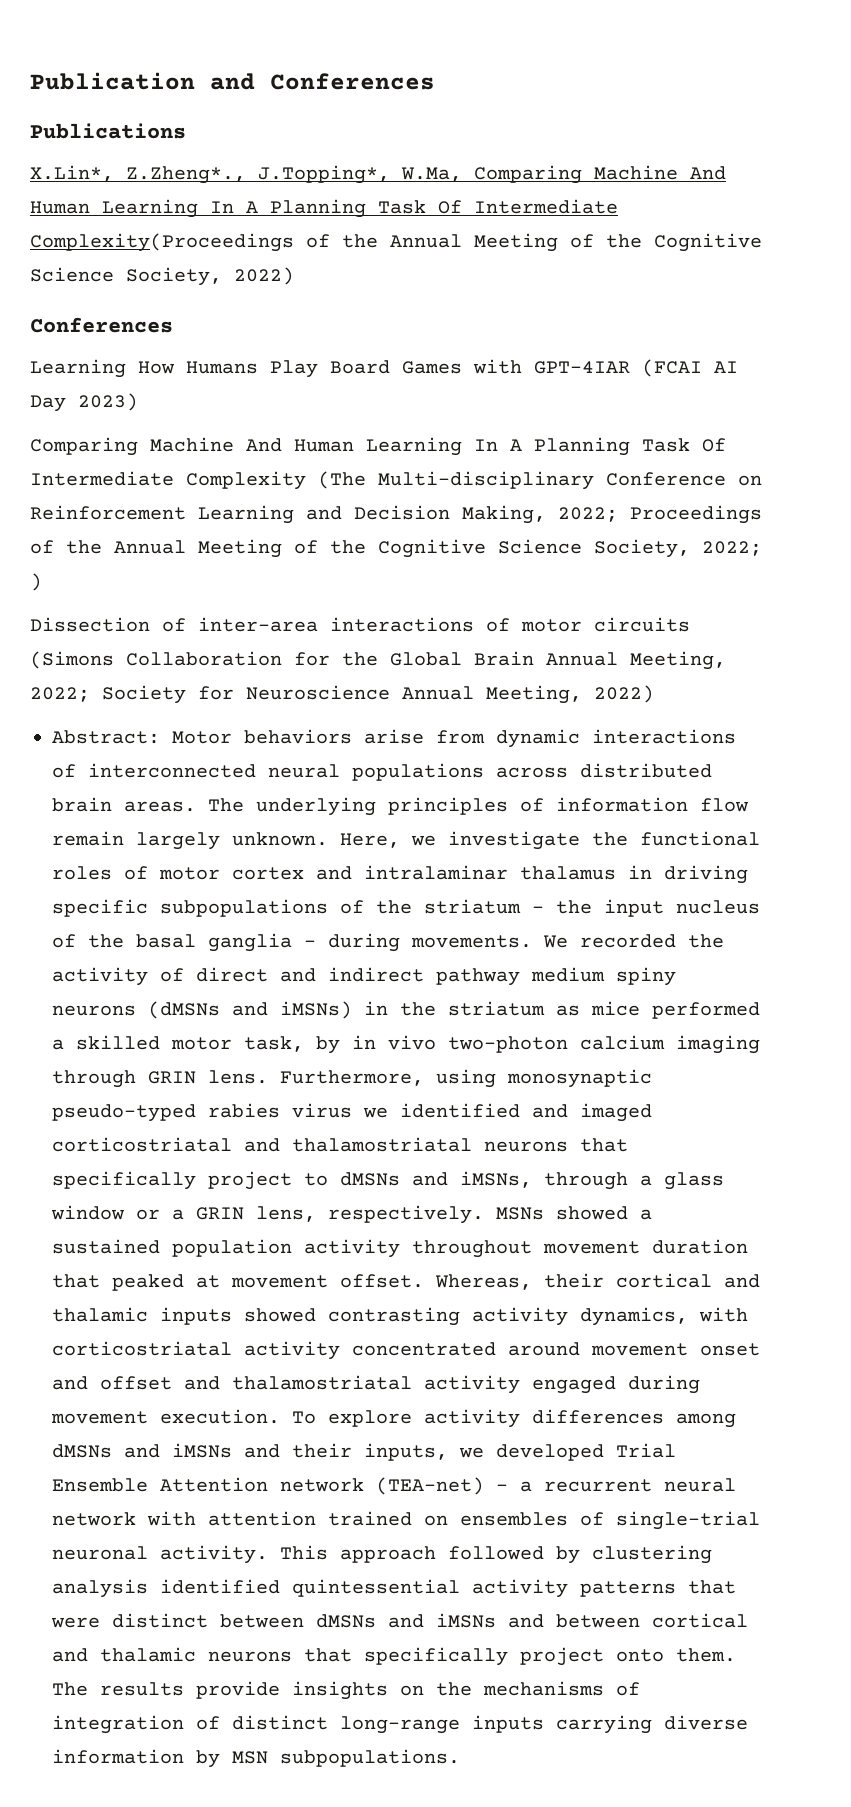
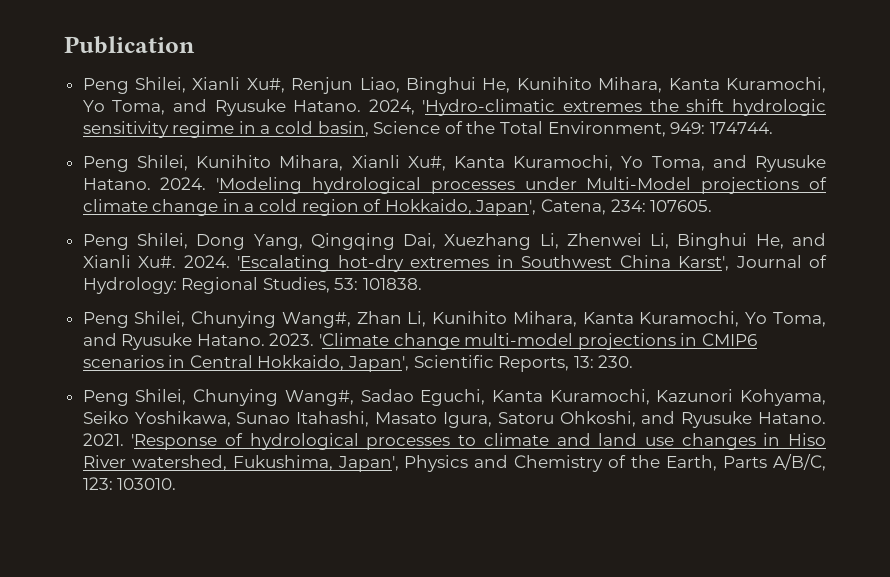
- Publication and Conferences
- Publications
- X.Lin*, Z.Zheng*., J.Topping*, W.Ma, Comparing Machine And Human Learning In A Planning Task Of Intermediate Complexity(Proceedings of the Annual Meeting of the Cognitive Science Society, 2022)
- Conferences
- Learning How Humans Play Board Games with GPT-4IAR (FCAI AI Day 2023)
- Comparing Machine And Human Learning In A Planning Task Of Intermediate Complexity (The Multi-disciplinary Conference on Reinforcement Learning and Decision Making, 2022; Proceedings of the Annual Meeting of the Cognitive Science Society, 2022; )
- Dissection of inter-area interactions of motor circuits (Simons Collaboration for the Global Brain Annual Meeting, 2022; Society for Neuroscience Annual Meeting, 2022)
- Abstract: Motor behaviors arise from dynamic interactions of interconnected neural populations across distributed brain areas. The underlying principles of information flow remain largely unknown. Here, we investigate the functional roles of motor cortex and intralaminar thalamus in driving specific subpopulations of the striatum - the input nucleus of the basal ganglia - during movements. We recorded the activity of direct and indirect pathway medium spiny neurons (dMSNs and iMSNs) in the striatum as mice performed a skilled motor task, by in vivo two-photon calcium imaging through GRIN lens. Furthermore, using monosynaptic pseudo-typed rabies virus we identified and imaged corticostriatal and thalamostriatal neurons that specifically project to dMSNs and iMSNs, through a glass window or a GRIN lens, respectively. MSNs showed a sustained population activity throughout movement duration that peaked at movement offset. Whereas, their cortical and thalamic inputs showed contrasting activity dynamics, with corticostriatal activity concentrated around movement onset and offset and thalamostriatal activity engaged during movement execution. To explore activity differences among dMSNs and iMSNs and their inputs, we developed Trial Ensemble Attention network (TEA-net) – a recurrent neural network with attention trained on ensembles of single-trial neuronal activity. This approach followed by clustering analysis identified quintessential activity patterns that were distinct between dMSNs and iMSNs and between cortical and thalamic neurons that specifically project onto them. The results provide insights on the mechanisms of integration of distinct long-range inputs carrying diverse information by MSN subpopulations.
+ Publication
+ Peng Shilei, Xianli Xu#, Renjun Liao, Binghui He, Kunihito Mihara, Kanta Kuramochi, Yo Toma, and Ryusuke Hatano. 2024, 'Hydro-climatic extremes the shift hydrologic sensitivity regime in a cold basin, Science of the Total Environment, 949: 174744.
+ Peng Shilei, Kunihito Mihara, Xianli Xu#, Kanta Kuramochi, Yo Toma, and Ryusuke Hatano. 2024. 'Modeling hydrological processes under Multi-Model projections of climate change in a cold region of Hokkaido, Japan', Catena, 234: 107605.
+ Peng Shilei, Dong Yang, Qingqing Dai, Xuezhang Li, Zhenwei Li, Binghui He, and Xianli Xu#. 2024. 'Escalating hot-dry extremes in Southwest China Karst', Journal of Hydrology: Regional Studies, 53: 101838.
+ Peng Shilei, Chunying Wang#, Zhan Li, Kunihito Mihara, Kanta Kuramochi, Yo Toma, and Ryusuke Hatano. 2023. 'Climate change multi-model projections in CMIP6 scenarios in Central Hokkaido, Japan', Scientific Reports, 13: 230.
+ Peng Shilei, Chunying Wang#, Sadao Eguchi, Kanta Kuramochi, Kazunori Kohyama, Seiko Yoshikawa, Sunao Itahashi, Masato Igura, Satoru Ohkoshi, and Ryusuke Hatano. 2021. 'Response of hydrological processes to climate and land use changes in Hiso River watershed, Fukushima, Japan', Physics and Chemistry of the Earth, Parts A/B/C, 123: 103010.

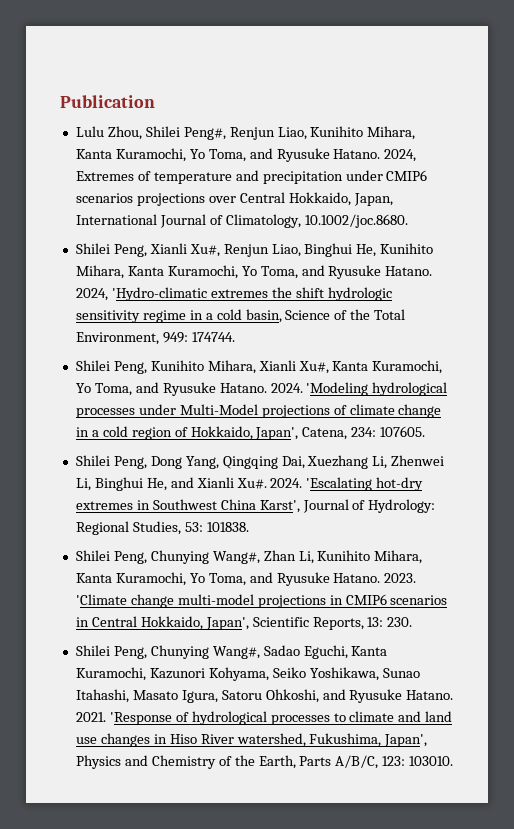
- Peng Shilei, Xianli Xu#, Renjun Liao, Binghui He, Kunihito Mihara, Kanta Kuramochi, Yo Toma, and Ryusuke Hatano.
+ Lulu Zhou, Shilei Peng#, Renjun Liao, Kunihito Mihara, Kanta Kuramochi, Yo Toma, and Ryusuke Hatano. 2024, Extremes of temperature and precipitation under CMIP6 scenarios projections over Central Hokkaido, Japan, International Journal of Climatology, 10.1002/joc.8680.
+ Shilei Peng, Xianli Xu#, Renjun Liao, Binghui He, Kunihito Mihara, Kanta Kuramochi, Yo Toma, and Ryusuke Hatano.
- Peng Shilei, Kunihito Mihara, Xianli Xu#, Kanta Kuramochi, Yo Toma, and Ryusuke Hatano.
+ Shilei Peng, Kunihito Mihara, Xianli Xu#, Kanta Kuramochi, Yo Toma, and Ryusuke Hatano.
- Peng Shilei, Dong Yang, Qingqing Dai, Xuezhang Li, Zhenwei Li, Binghui He, and Xianli Xu#. 2024.
+ Shilei Peng, Dong Yang, Qingqing Dai, Xuezhang Li, Zhenwei Li, Binghui He, and Xianli Xu#. 2024.
- Peng Shilei, Chunying Wang#, Zhan Li, Kunihito Mihara, Kanta Kuramochi, Yo Toma, and Ryusuke Hatano.
+ Shilei Peng, Chunying Wang#, Zhan Li, Kunihito Mihara, Kanta Kuramochi, Yo Toma, and Ryusuke Hatano.
- Peng Shilei, Chunying Wang#, Sadao Eguchi, Kanta Kuramochi, Kazunori Kohyama, Seiko Yoshikawa, Sunao Itahashi, Masato Igura, Satoru Ohkoshi, and Ryusuke Hatano.
+ Shilei Peng, Chunying Wang#, Sadao Eguchi, Kanta Kuramochi, Kazunori Kohyama, Seiko Yoshikawa, Sunao Itahashi, Masato Igura, Satoru Ohkoshi, and Ryusuke Hatano.

